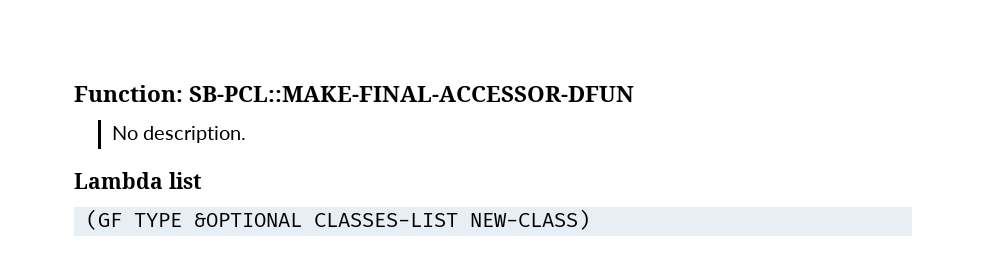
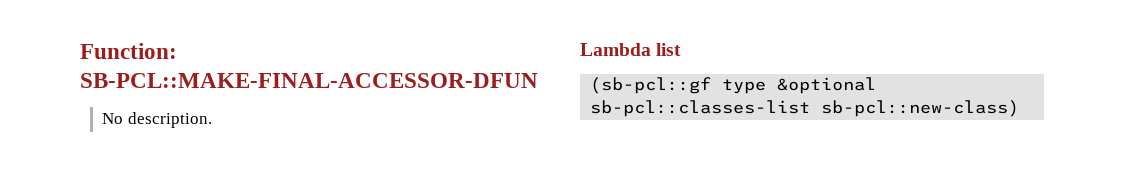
- (GF TYPE &OPTIONAL CLASSES-LIST NEW-CLASS)
+ (sb-pcl::gf type &optional sb-pcl::classes-list sb-pcl::new-class)

